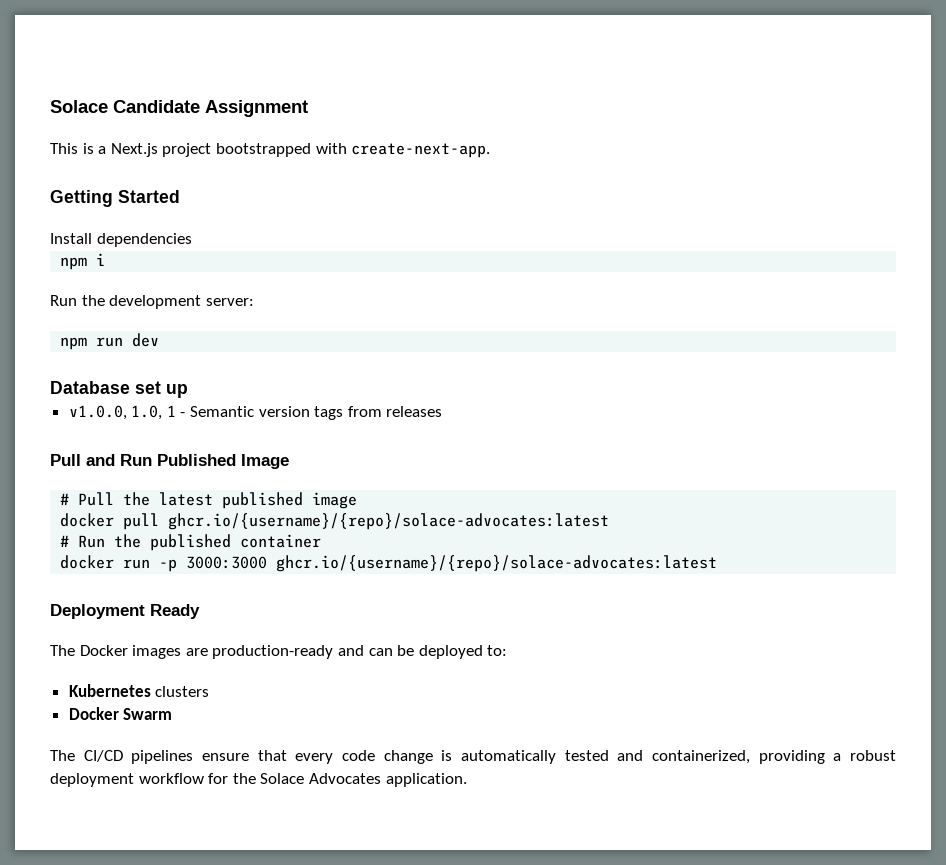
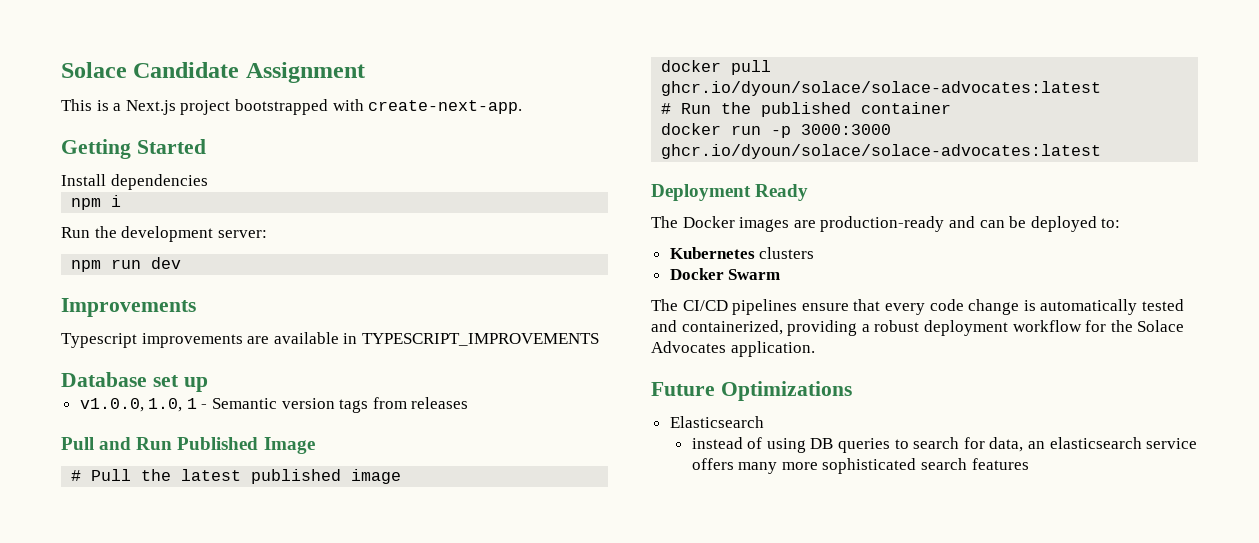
+ Improvements
+ Typescript improvements are available in TYPESCRIPT_IMPROVEMENTS
- docker pull ghcr.io/{username}/{repo}/solace-advocates:latest
+ docker pull ghcr.io/dyoun/solace/solace-advocates:latest
- docker run -p 3000:3000 ghcr.io/{username}/{repo}/solace-advocates:latest
+ docker run -p 3000:3000 ghcr.io/dyoun/solace/solace-advocates:latest
+ Future Optimizations
+ Elasticsearch
+ instead of using DB queries to search for data, an elasticsearch service offers many more sophisticated search features

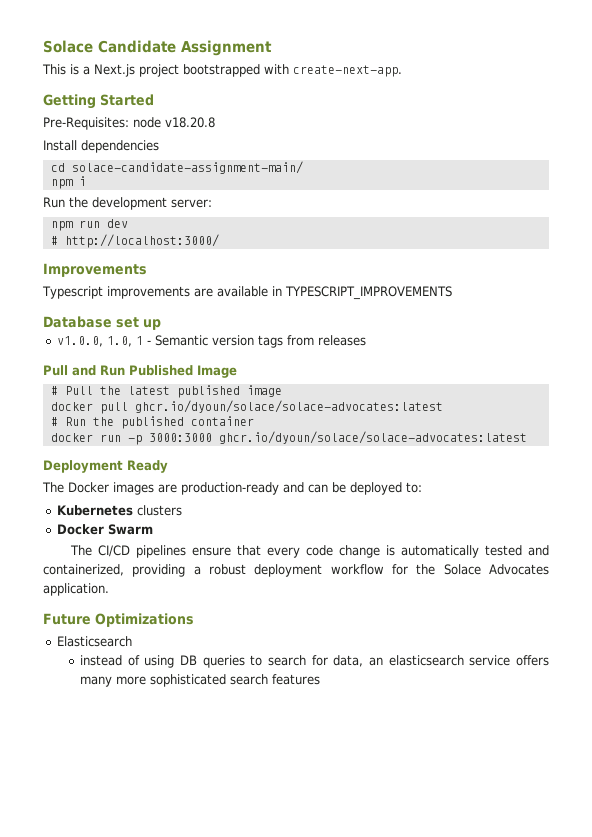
+ Pre-Requisites: node v18.20.8
+ cd solace-candidate-assignment-main/
+ # http://localhost:3000/

